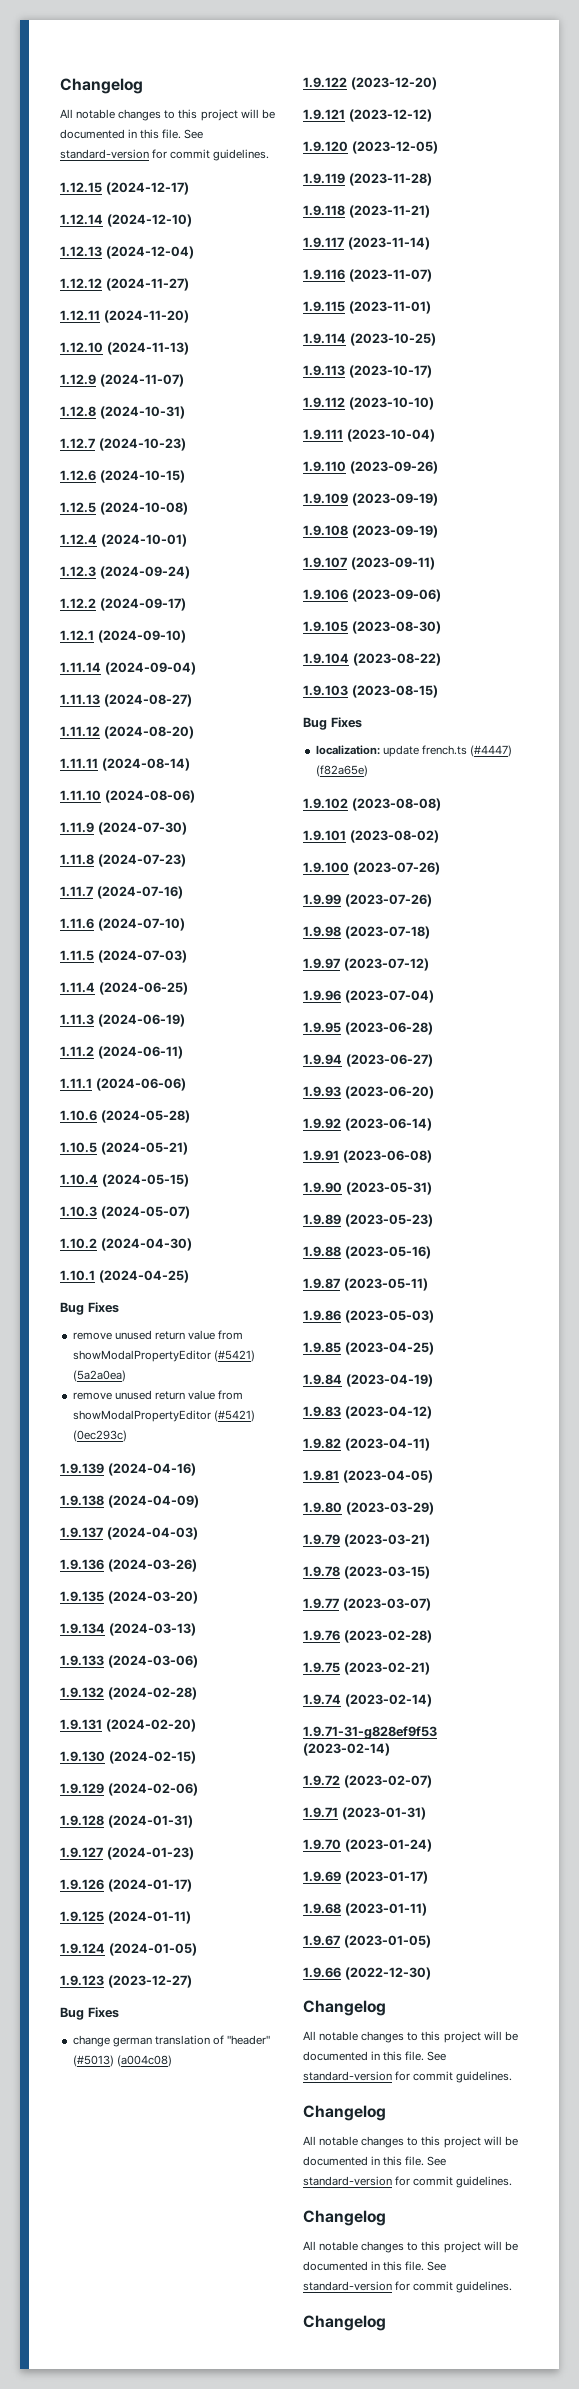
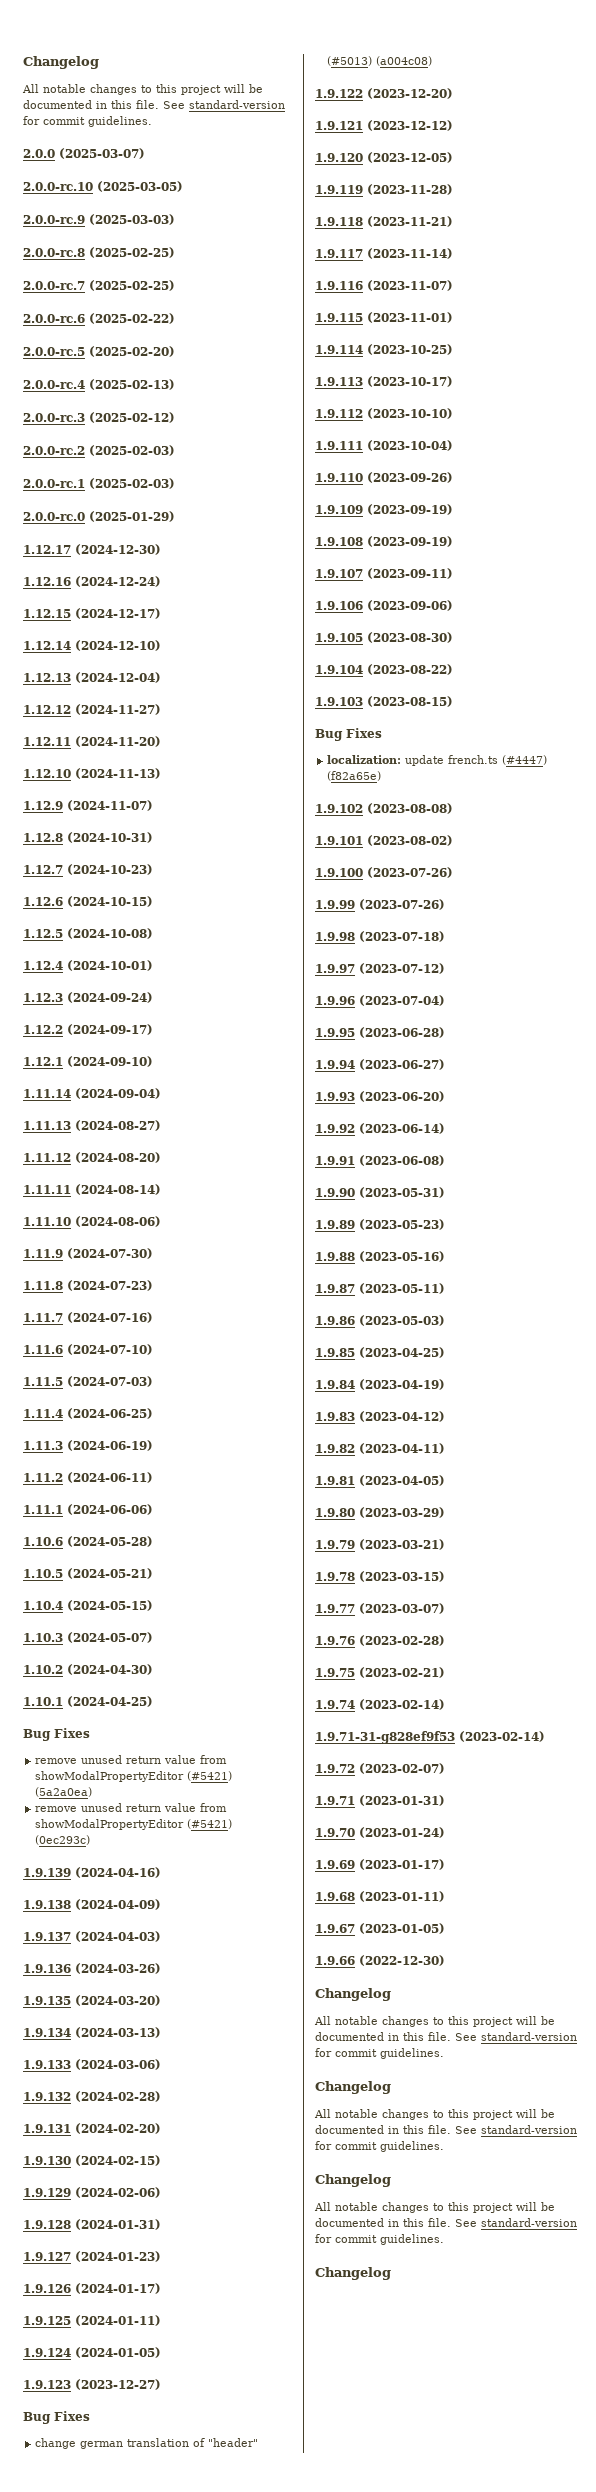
+ 2.0.0 (2025-03-07)
+ 2.0.0-rc.10 (2025-03-05)
+ 2.0.0-rc.9 (2025-03-03)
+ 2.0.0-rc.8 (2025-02-25)
+ 2.0.0-rc.7 (2025-02-25)
+ 2.0.0-rc.6 (2025-02-22)
+ 2.0.0-rc.5 (2025-02-20)
+ 2.0.0-rc.4 (2025-02-13)
+ 2.0.0-rc.3 (2025-02-12)
+ 2.0.0-rc.2 (2025-02-03)
+ 2.0.0-rc.1 (2025-02-03)
+ 2.0.0-rc.0 (2025-01-29)
+ 1.12.17 (2024-12-30)
+ 1.12.16 (2024-12-24)

